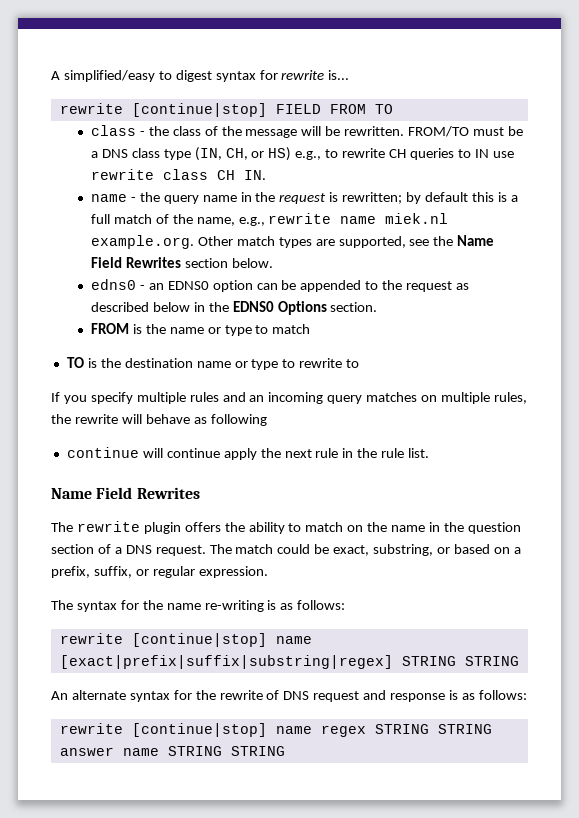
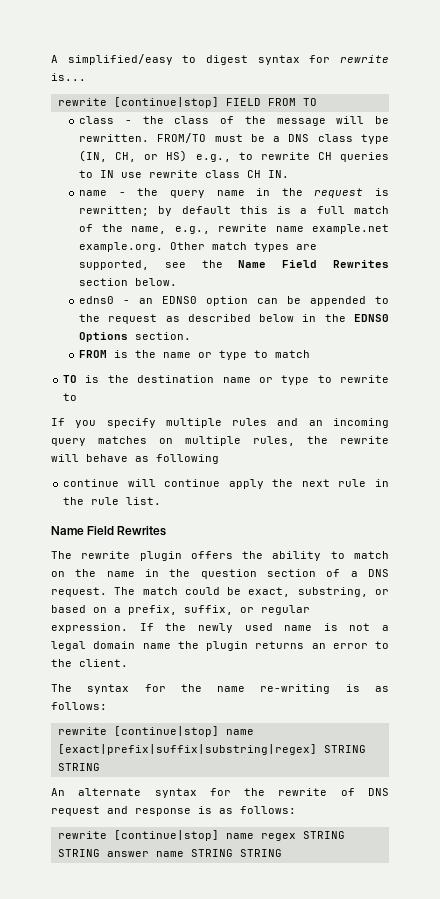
- name - the query name in the request is rewritten; by default this is a full match of the name, e.g., rewrite name miek.nl example.org. Other match types are supported, see the Name Field Rewrites section below.
+ name - the query name in the request is rewritten; by default this is a full match of the name, e.g., rewrite name example.net example.org. Other match types are supported, see the Name Field Rewrites section below.
+ If the newly used name is not a legal domain name the plugin returns an error to the client.

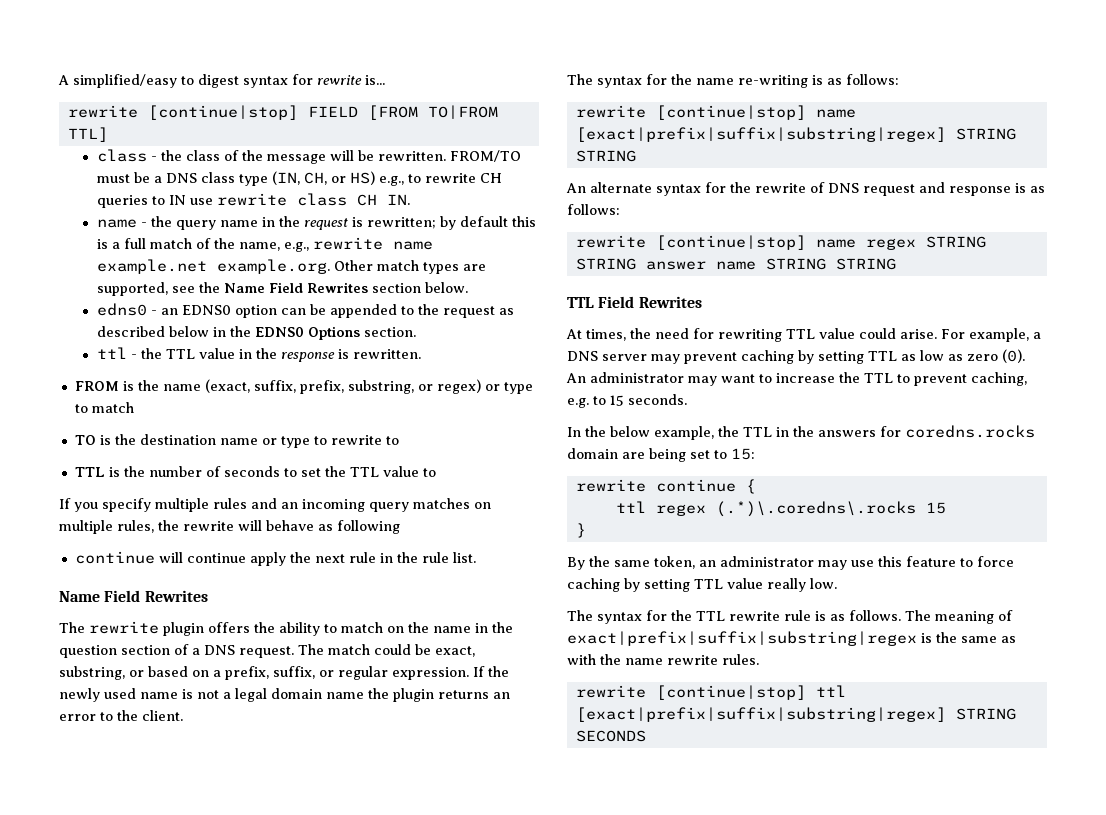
- rewrite [continue|stop] FIELD FROM TO
+ rewrite [continue|stop] FIELD [FROM TO|FROM TTL]
- FROM is the name or type to match
+ ttl - the TTL value in the response is rewritten.
+ FROM is the name (exact, suffix, prefix, substring, or regex) or type to match
+ TTL is the number of seconds to set the TTL value to
+ TTL Field Rewrites
+ At times, the need for rewriting TTL value could arise. For example, a DNS server may prevent caching by setting TTL as low as zero (0). An administrator may want to increase the TTL to prevent caching, e.g. to 15 seconds.
+ In the below example, the TTL in the answers for coredns.rocks domain are being set to 15:
+ rewrite continue {
+ ttl regex (.*)\.coredns\.rocks 15
+ }
+ By the same token, an administrator may use this feature to force caching by setting TTL value really low.
+ The syntax for the TTL rewrite rule is as follows. The meaning of exact|prefix|suffix|substring|regex is the same as with the name rewrite rules.
+ rewrite [continue|stop] ttl [exact|prefix|suffix|substring|regex] STRING SECONDS

